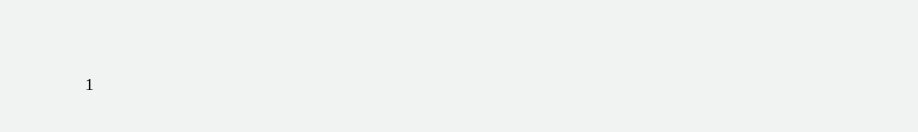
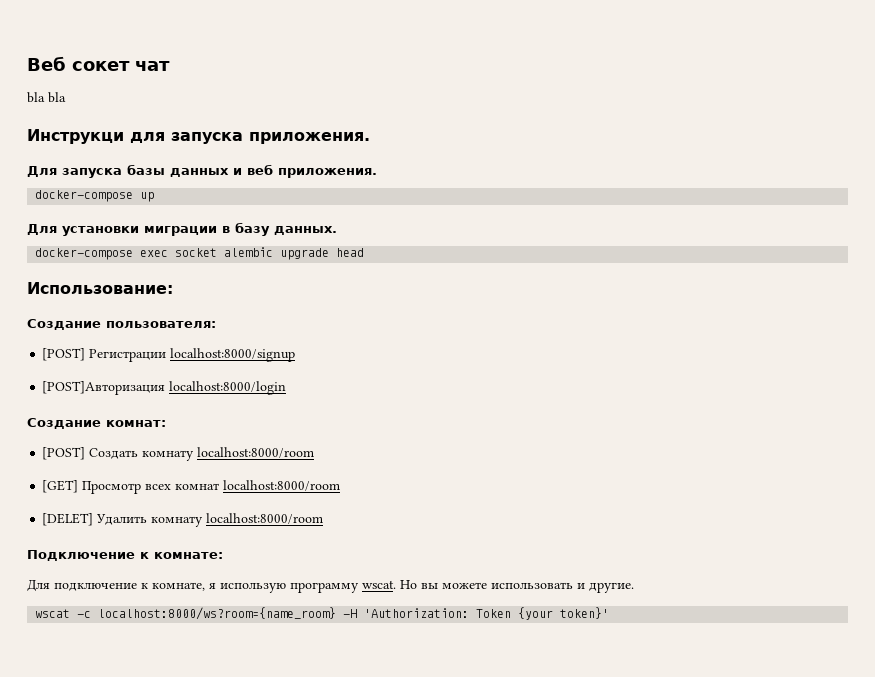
- 1
+ Веб сокет чат
+ bla bla
+ Инструкци для запуска приложения.
+ Для запуска базы данных и веб приложения.
+ docker-compose up
+ Для установки миграции в базу данных.
+ docker-compose exec socket alembic upgrade head
+ Использование:
+ Создание пользователя:
+ [POST] Регистрации localhost:8000/signup
+ [POST]Авторизация localhost:8000/login
+ Создание комнат:
+ [POST] Создать комнату localhost:8000/room
+ [GET] Просмотр всех комнат localhost:8000/room
+ [DELET] Удалить комнату localhost:8000/room
+ Подключение к комнате:
+ Для подключение к комнате, я использую программу wscat. Но вы можете использовать и другие.
+ wscat -c localhost:8000/ws?room={name_room} -H 'Authorization: Token {your token}'

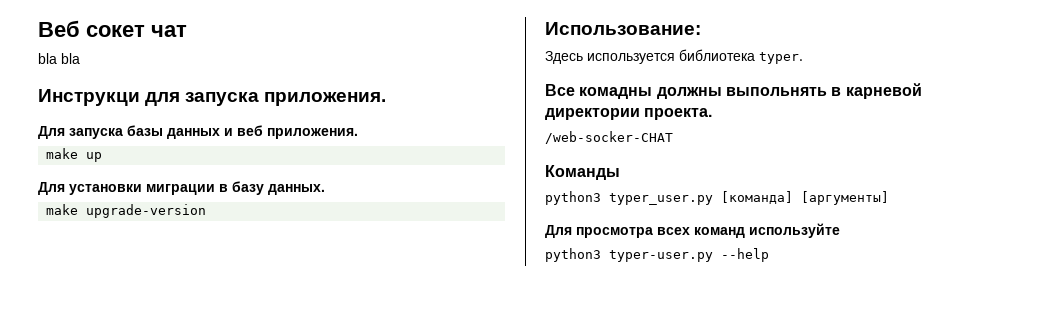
- docker-compose up
+ make up
- docker-compose exec socket alembic upgrade head
+ make upgrade-version
  Использование:
- Создание пользователя:
- [POST] Регистрации localhost:8000/signup
- [POST]Авторизация localhost:8000/login
- Создание комнат:
- [POST] Создать комнату localhost:8000/room
- [GET] Просмотр всех комнат localhost:8000/room
- [DELET] Удалить комнату localhost:8000/room
- Подключение к комнате:
- Для подключение к комнате, я использую программу wscat. Но вы можете использовать и другие.
- wscat -c localhost:8000/ws?room={name_room} -H 'Authorization: Token {your token}'
+ Здесь используется библиотека typer.
+ Все комадны должны выпольнять в карневой директории проекта.
+ /web-socker-CHAT
+ Команды
+ python3 typer_user.py [команда] [аргументы]
+ Для просмотра всех команд используйте
+ python3 typer-user.py --help

